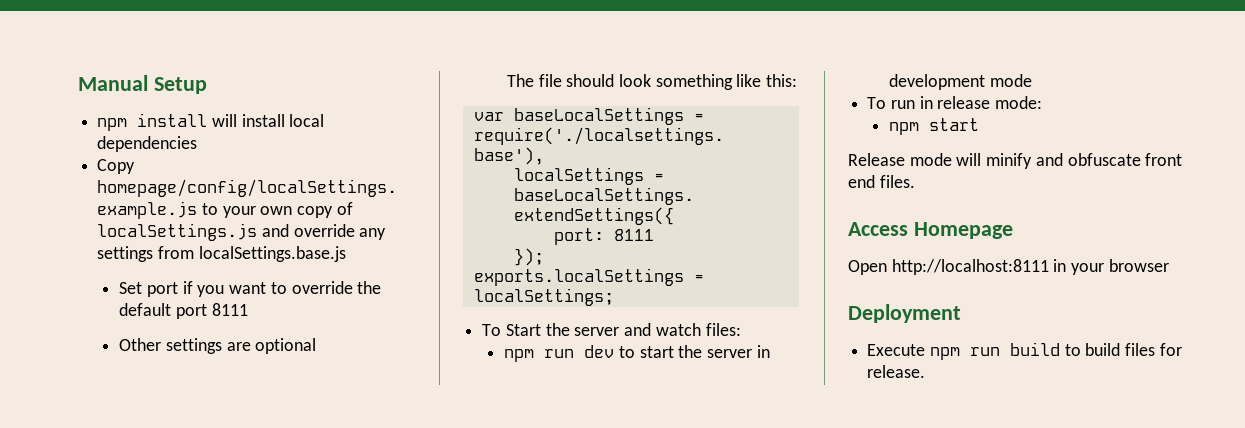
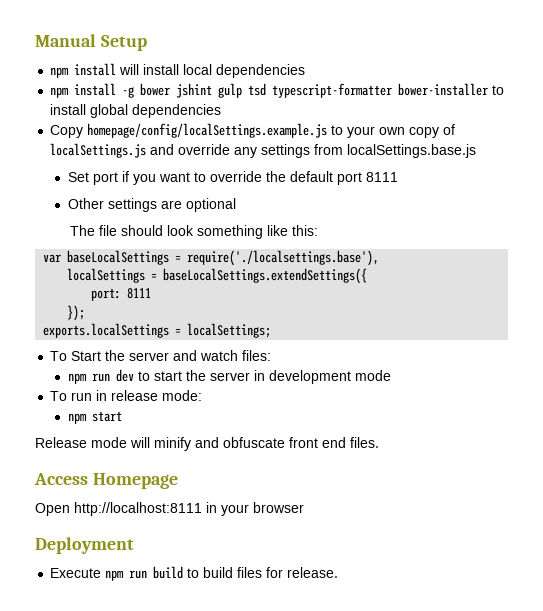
+ npm install -g bower jshint gulp tsd typescript-formatter bower-installer to install global dependencies

